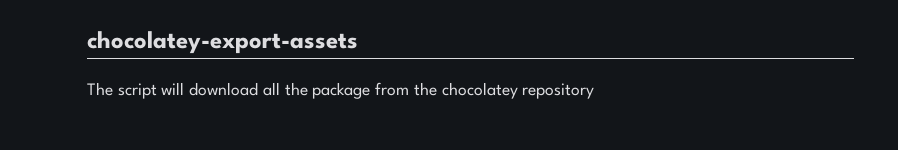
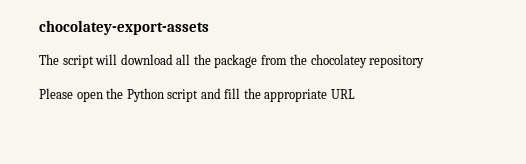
+ Please open the Python script and fill the appropriate URL

